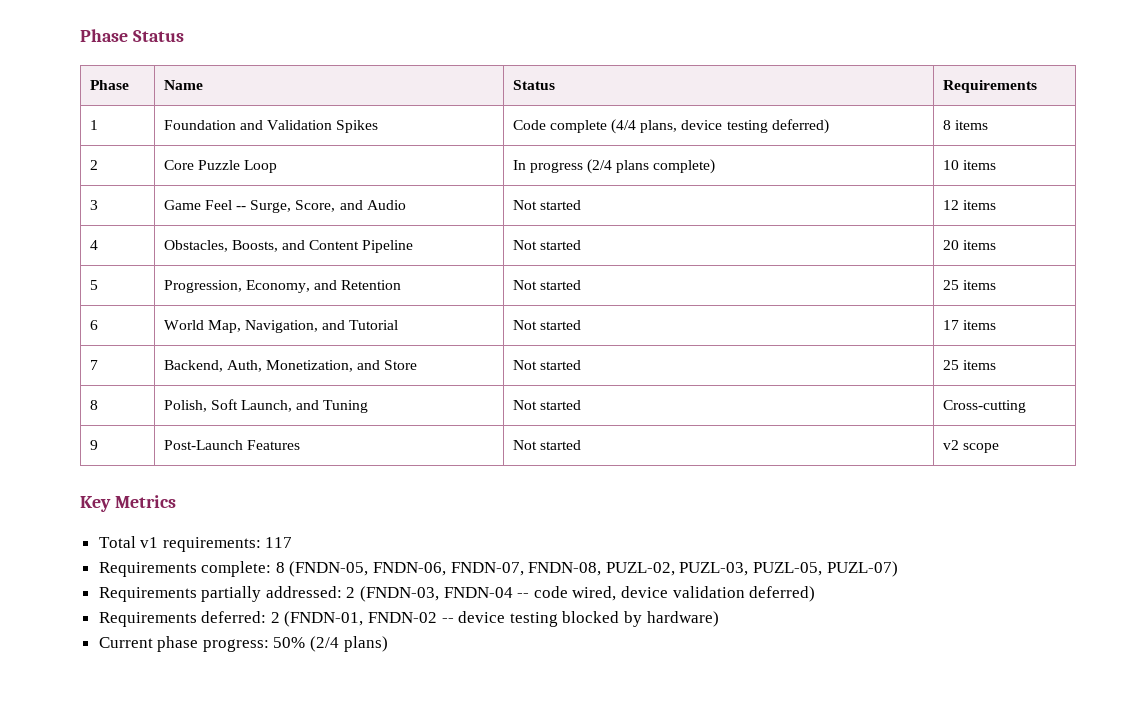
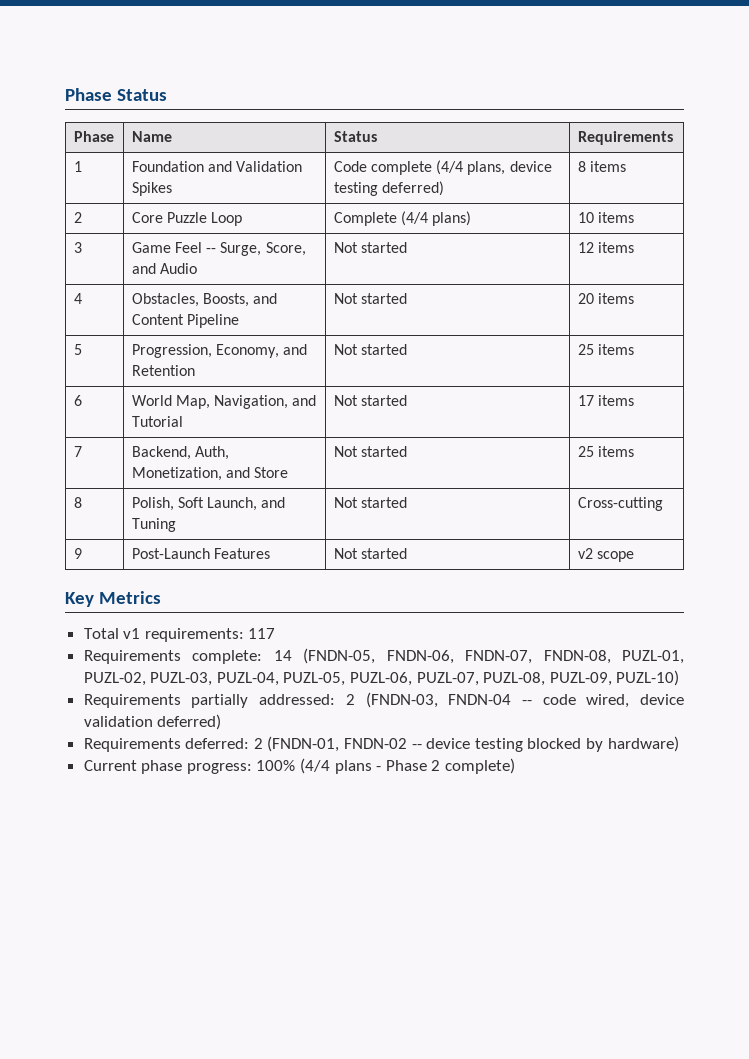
- 2 | Core Puzzle Loop | In progress (2/4 plans complete) | 10 items
+ 2 | Core Puzzle Loop | Complete (4/4 plans) | 10 items
- Requirements complete: 8 (FNDN-05, FNDN-06, FNDN-07, FNDN-08, PUZL-02, PUZL-03, PUZL-05, PUZL-07)
+ Requirements complete: 14 (FNDN-05, FNDN-06, FNDN-07, FNDN-08, PUZL-01, PUZL-02, PUZL-03, PUZL-04, PUZL-05, PUZL-06, PUZL-07, PUZL-08, PUZL-09, PUZL-10)
- Current phase progress: 50% (2/4 plans)
+ Current phase progress: 100% (4/4 plans - Phase 2 complete)

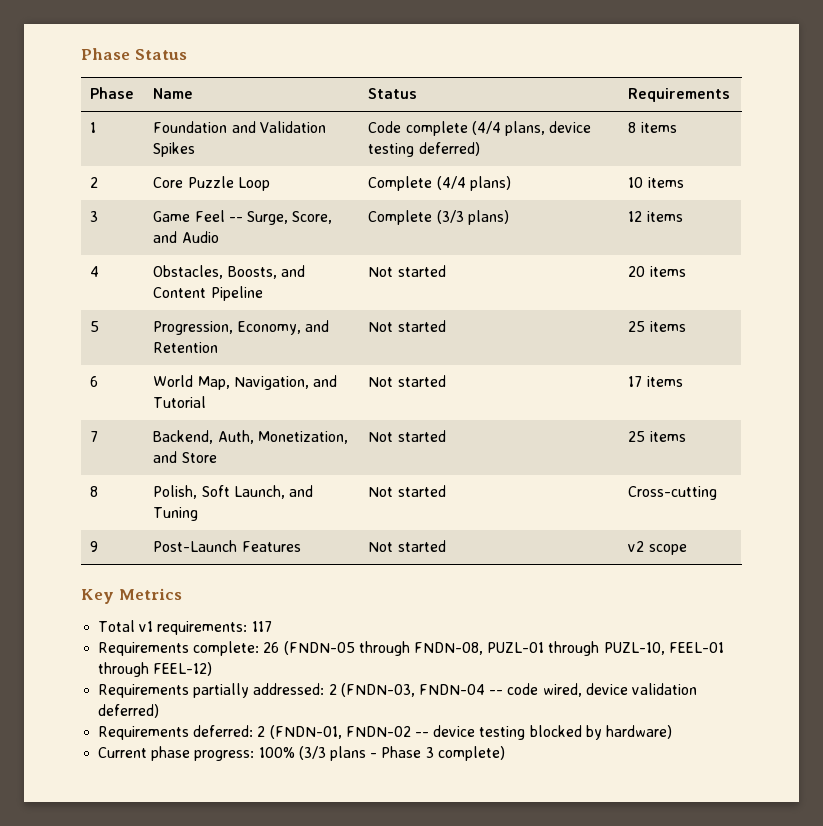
- 3 | Game Feel -- Surge, Score, and Audio | Not started | 12 items
+ 3 | Game Feel -- Surge, Score, and Audio | Complete (3/3 plans) | 12 items
- Requirements complete: 14 (FNDN-05, FNDN-06, FNDN-07, FNDN-08, PUZL-01, PUZL-02, PUZL-03, PUZL-04, PUZL-05, PUZL-06, PUZL-07, PUZL-08, PUZL-09, PUZL-10)
+ Requirements complete: 26 (FNDN-05 through FNDN-08, PUZL-01 through PUZL-10, FEEL-01 through FEEL-12)
- Current phase progress: 100% (4/4 plans - Phase 2 complete)
+ Current phase progress: 100% (3/3 plans - Phase 3 complete)

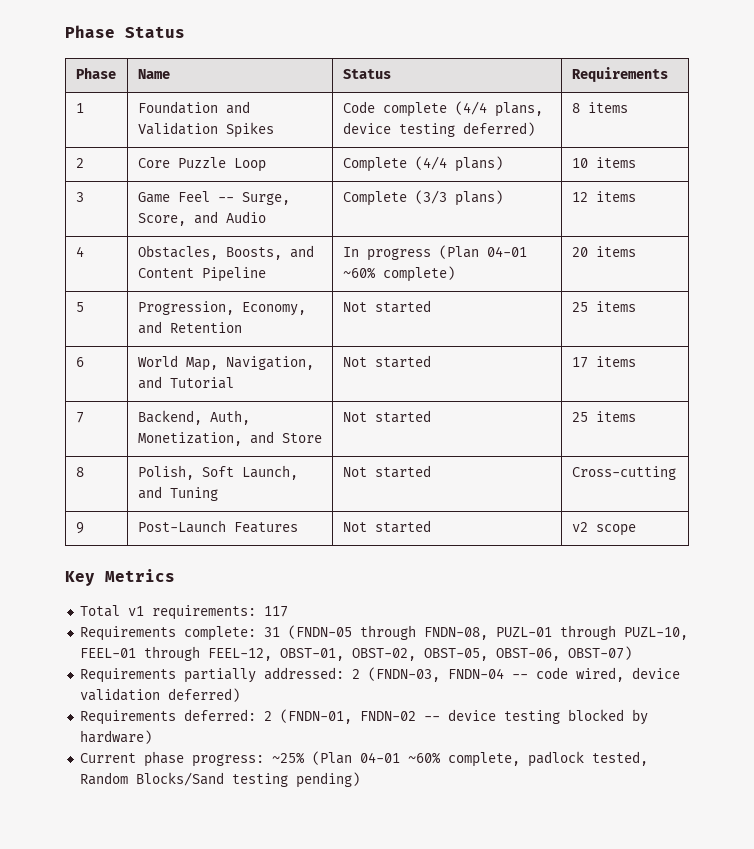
- 4 | Obstacles, Boosts, and Content Pipeline | Not started | 20 items
+ 4 | Obstacles, Boosts, and Content Pipeline | In progress (Plan 04-01 ~60% complete) | 20 items
- Requirements complete: 26 (FNDN-05 through FNDN-08, PUZL-01 through PUZL-10, FEEL-01 through FEEL-12)
+ Requirements complete: 31 (FNDN-05 through FNDN-08, PUZL-01 through PUZL-10, FEEL-01 through FEEL-12, OBST-01, OBST-02, OBST-05, OBST-06, OBST-07)
- Current phase progress: 100% (3/3 plans - Phase 3 complete)
+ Current phase progress: ~25% (Plan 04-01 ~60% complete, padlock tested, Random Blocks/Sand testing pending)

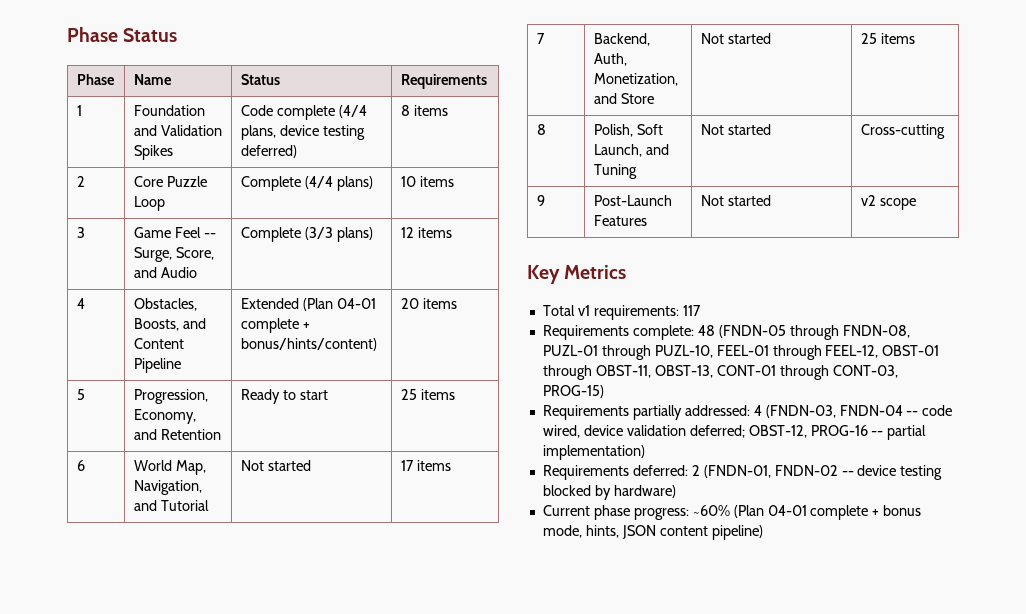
- 4 | Obstacles, Boosts, and Content Pipeline | In progress (Plan 04-01 ~60% complete) | 20 items
+ 4 | Obstacles, Boosts, and Content Pipeline | Extended (Plan 04-01 complete + bonus/hints/content) | 20 items
- 5 | Progression, Economy, and Retention | Not started | 25 items
+ 5 | Progression, Economy, and Retention | Ready to start | 25 items
- Requirements complete: 31 (FNDN-05 through FNDN-08, PUZL-01 through PUZL-10, FEEL-01 through FEEL-12, OBST-01, OBST-02, OBST-05, OBST-06, OBST-07)
+ Requirements complete: 48 (FNDN-05 through FNDN-08, PUZL-01 through PUZL-10, FEEL-01 through FEEL-12, OBST-01 through OBST-11, OBST-13, CONT-01 through CONT-03, PROG-15)
- Requirements partially addressed: 2 (FNDN-03, FNDN-04 -- code wired, device validation deferred)
+ Requirements partially addressed: 4 (FNDN-03, FNDN-04 -- code wired, device validation deferred; OBST-12, PROG-16 -- partial implementation)
- Current phase progress: ~25% (Plan 04-01 ~60% complete, padlock tested, Random Blocks/Sand testing pending)
+ Current phase progress: ~60% (Plan 04-01 complete + bonus mode, hints, JSON content pipeline)

